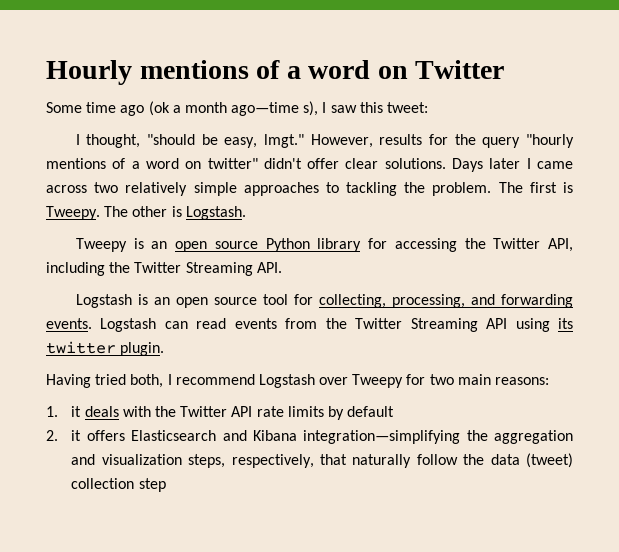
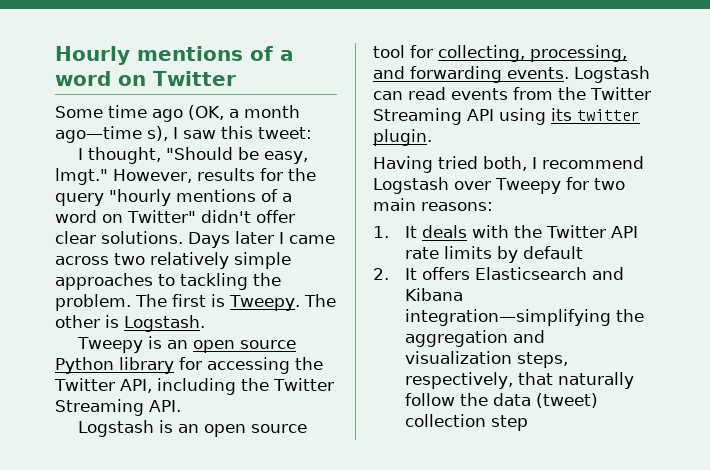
- Some time ago (ok a month ago—time s), I saw this tweet:
+ Some time ago (OK, a month ago—time s), I saw this tweet:
- I thought, "should be easy, lmgt."
+ I thought, "Should be easy, lmgt."
- However, results for the query "hourly mentions of a word on twitter" didn't offer clear solutions.
+ However, results for the query "hourly mentions of a word on Twitter" didn't offer clear solutions.
- 1. it deals with the Twitter API rate limits by default
+ 1. It deals with the Twitter API rate limits by default
- 2. it offers Elasticsearch and Kibana integration—simplifying the aggregation and visualization steps, respectively, that naturally follow the data (tweet) collection step
+ 2. It offers Elasticsearch and Kibana integration—simplifying the aggregation and visualization steps, respectively, that naturally follow the data (tweet) collection step

